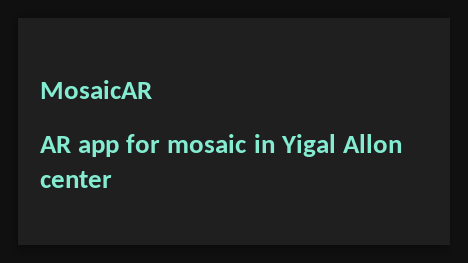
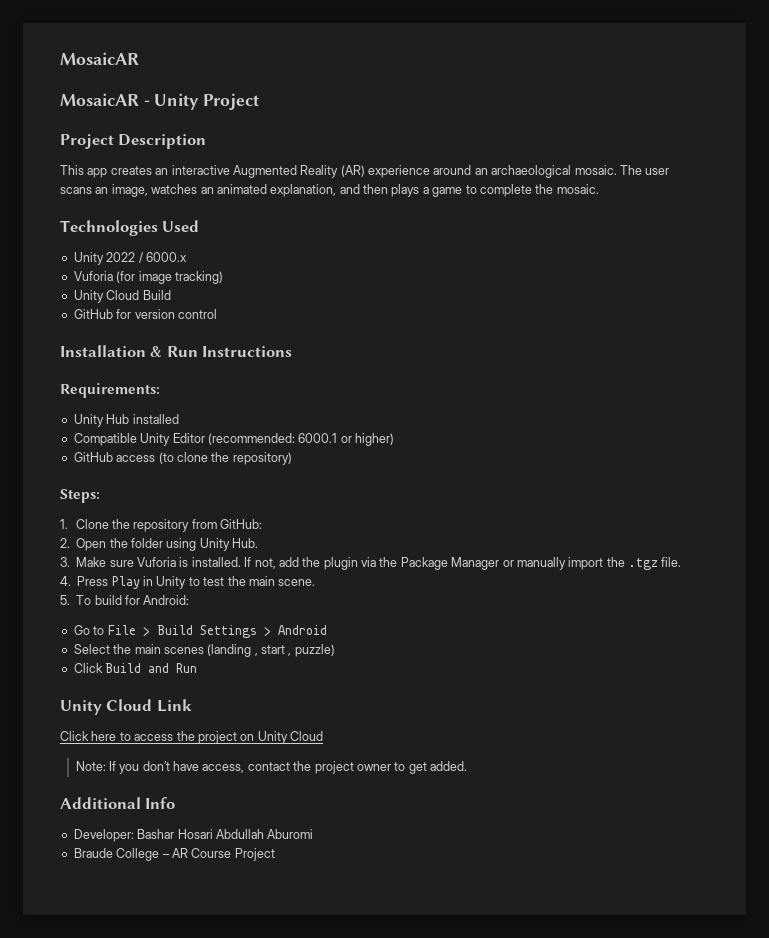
- AR app for mosaic in Yigal Allon center
+ MosaicAR - Unity Project
+ Project Description
+ This app creates an interactive Augmented Reality (AR) experience around an archaeological mosaic. The user scans an image, watches an animated explanation, and then plays a game to complete the mosaic.
+ Technologies Used
+ Unity 2022 / 6000.x
+ Vuforia (for image tracking)
+ Unity Cloud Build
+ GitHub for version control
+ Installation & Run Instructions
+ Requirements:
+ Unity Hub installed
+ Compatible Unity Editor (recommended: 6000.1 or higher)
+ GitHub access (to clone the repository)
+ Steps:
+ 1. Clone the repository from GitHub:
+ 2. Open the folder using Unity Hub.
+ 3. Make sure Vuforia is installed. If not, add the plugin via the Package Manager or manually import the .tgz file.
+ 4. Press Play in Unity to test the main scene.
+ 5. To build for Android:
+ Go to File > Build Settings > Android
+ Select the main scenes (landing , start , puzzle)
+ Click Build and Run
+ Unity Cloud Link
+ Click here to access the project on Unity Cloud
+ Note: If you don’t have access, contact the project owner to get added.
+ Additional Info
+ Developer: Bashar Hosari Abdullah Aburomi
+ Braude College – AR Course Project

